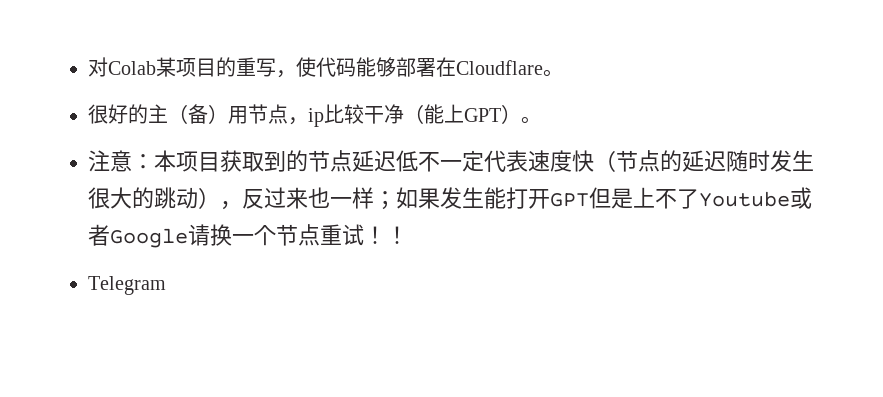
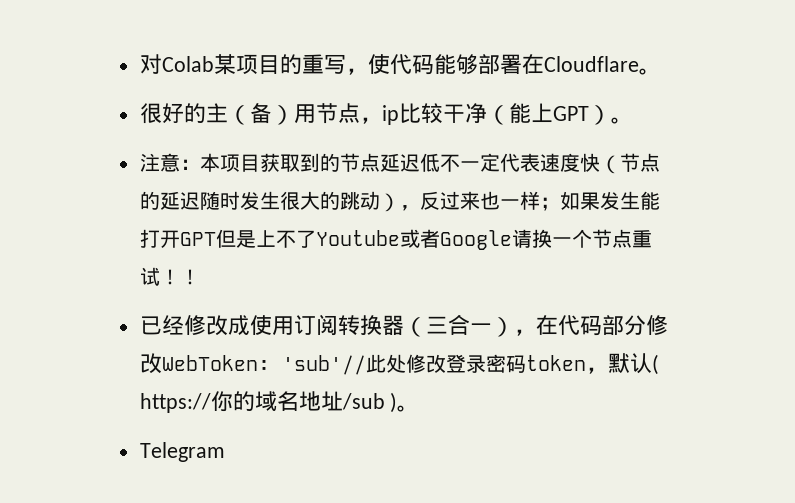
+ 已经修改成使用订阅转换器（三合一），在代码部分修改WebToken: 'sub'//此处修改登录密码token，默认( https://你的域名地址/sub )。

